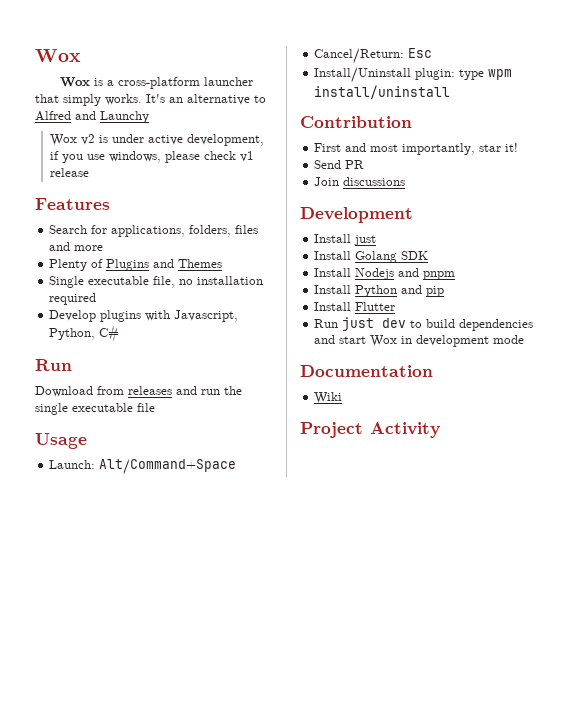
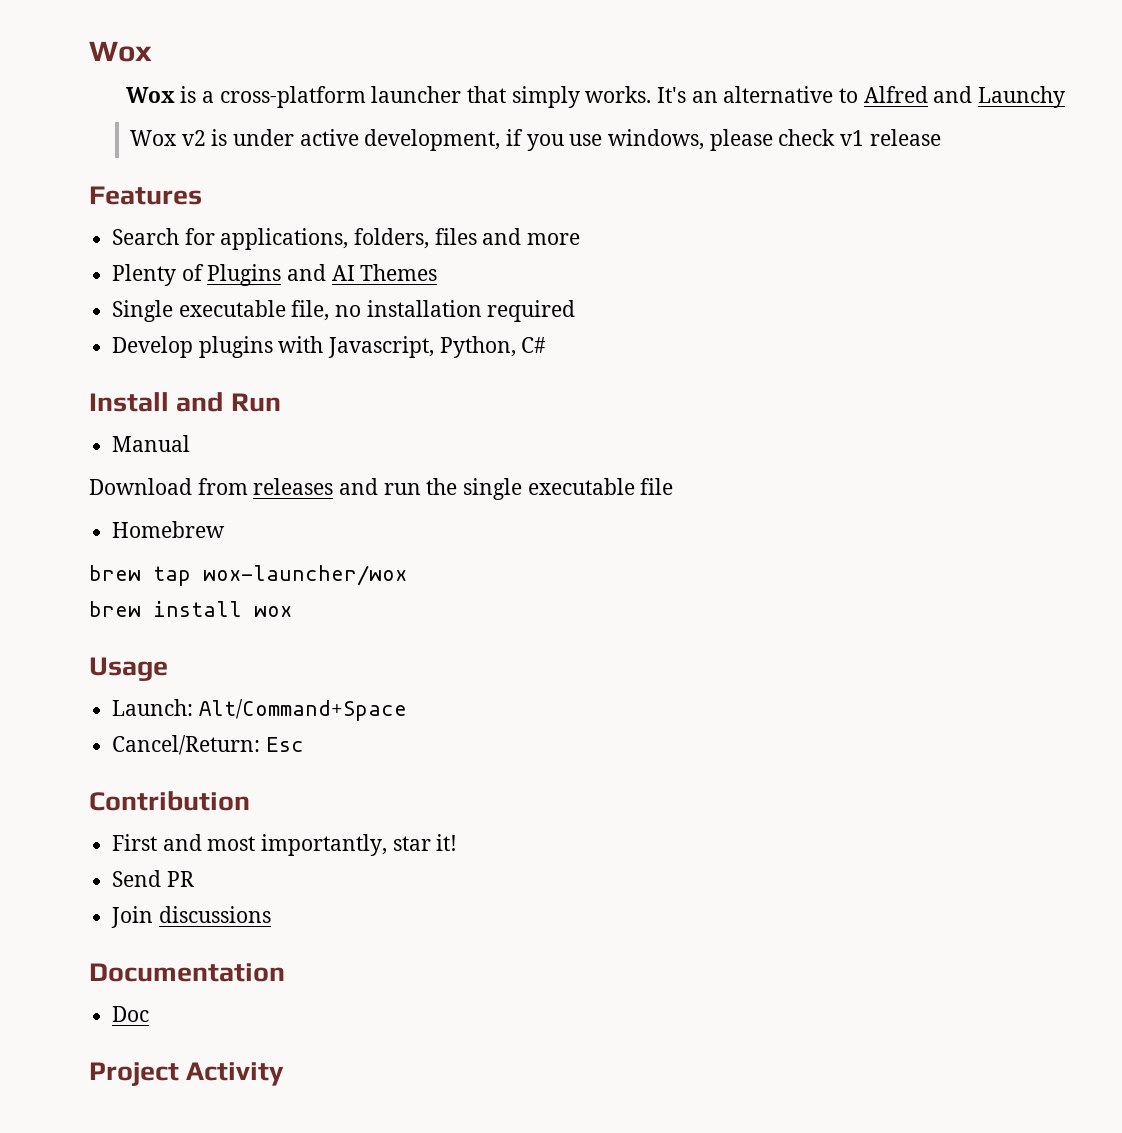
- Plenty of Plugins and Themes
+ Plenty of Plugins and AI Themes
  Develop plugins with Javascript, Python, C#
- Run
+ Install and Run
+ Manual
+ Homebrew
+ brew tap wox-launcher/wox
+ brew install wox
- Install/Uninstall plugin: type wpm install/uninstall
- Development
- Install just
- Install Golang SDK
- Install Nodejs and pnpm
- Install Python and pip
- Install Flutter
- Run just dev to build dependencies and start Wox in development mode
- Wiki
+ Doc

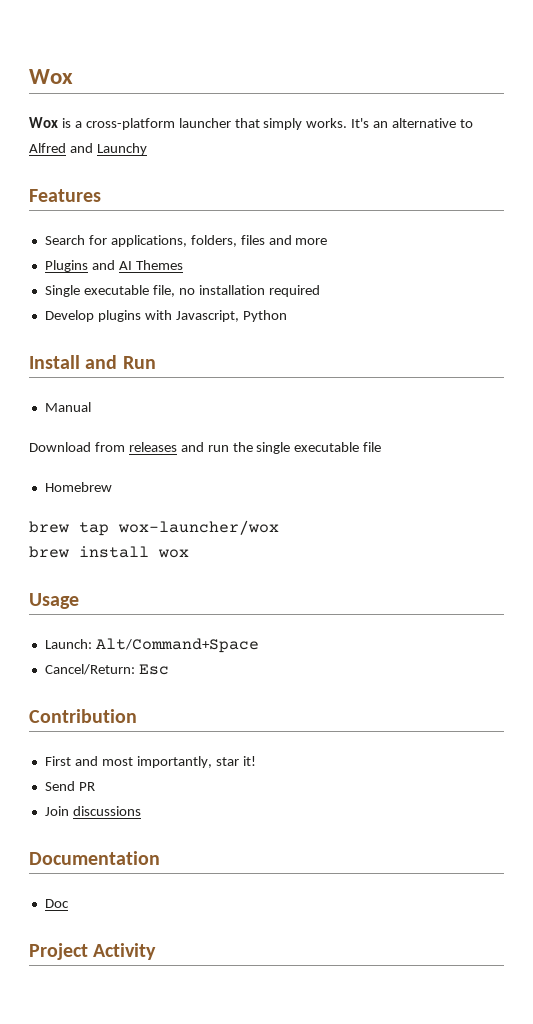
- Wox v2 is under active development, if you use windows, please check v1 release
- Plenty of Plugins and AI Themes
+ Plugins and AI Themes
- Develop plugins with Javascript, Python, C#
+ Develop plugins with Javascript, Python

